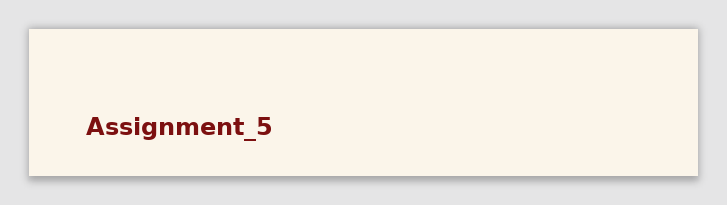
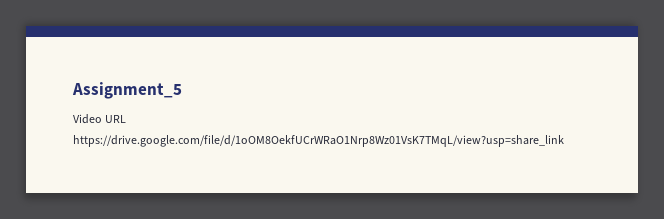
+ Video URL https://drive.google.com/file/d/1oOM8OekfUCrWRaO1Nrp8Wz01VsK7TMqL/view?usp=share_link

